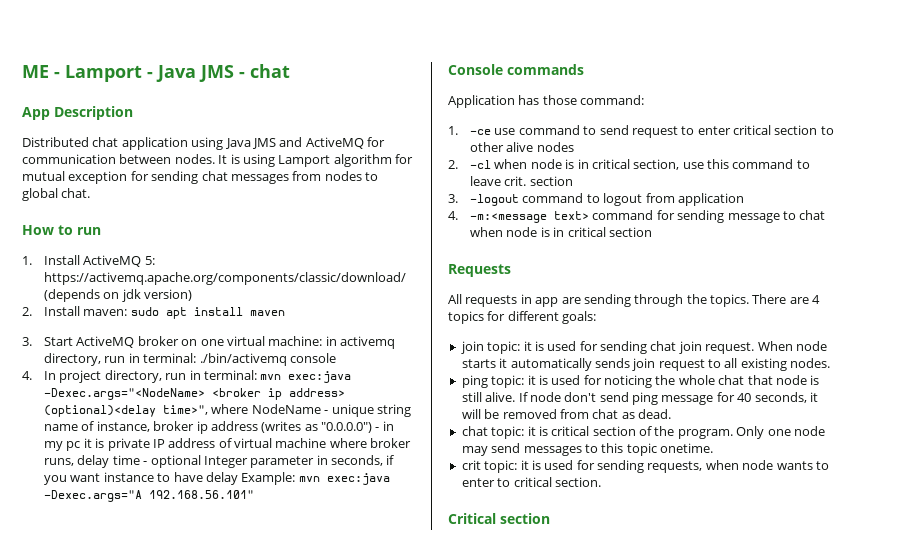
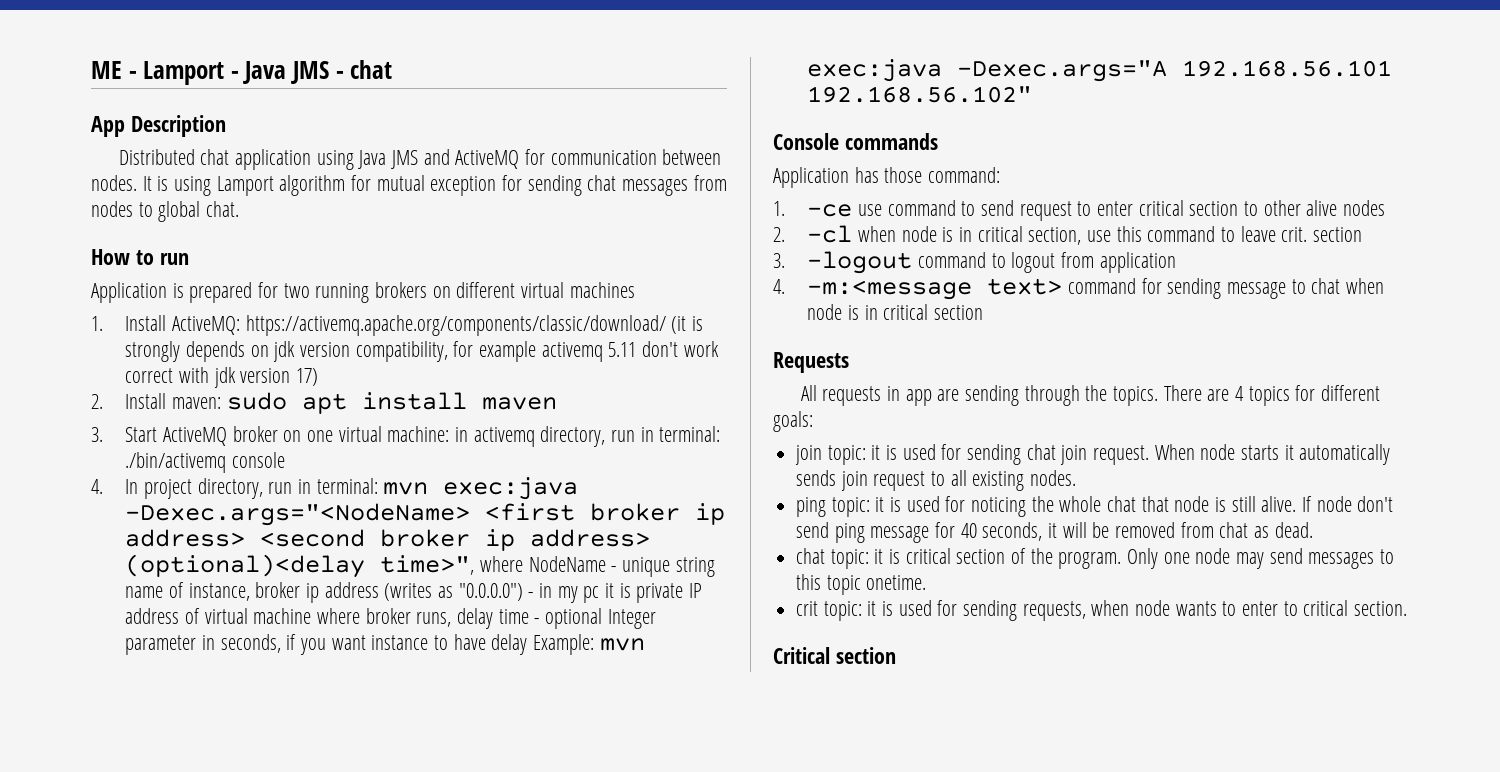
- 1. Install ActiveMQ 5: https://activemq.apache.org/components/classic/download/ (depends on jdk version)
+ Application is prepared for two running brokers on different virtual machines
+ 1. Install ActiveMQ: https://activemq.apache.org/components/classic/download/ (it is strongly depends on jdk version compatibility, for example activemq 5.11 don't work correct with jdk version 17)
- mvn exec:java -Dexec.args="<NodeName> <broker ip address> (optional)<delay time>", where NodeName - unique string name of instance, broker ip address (writes as "0.0.0.0") - in my pc it is private IP address of virtual machine where broker runs, delay time - optional Integer parameter in seconds, if you want instance to have delay Example:
+ mvn exec:java -Dexec.args="<NodeName> <first broker ip address> <second broker ip address> (optional)<delay time>", where NodeName - unique string name of instance, broker ip address (writes as "0.0.0.0") - in my pc it is private IP address of virtual machine where broker runs, delay time - optional Integer parameter in seconds, if you want instance to have delay Example:
- mvn exec:java -Dexec.args="A 192.168.56.101"
+ mvn exec:java -Dexec.args="A 192.168.56.101 192.168.56.102"

